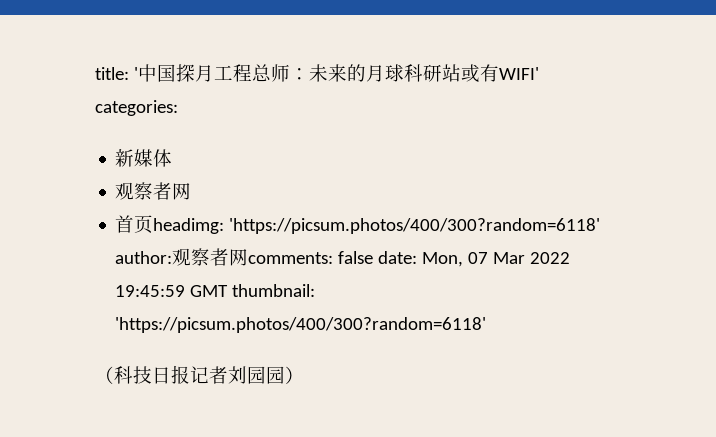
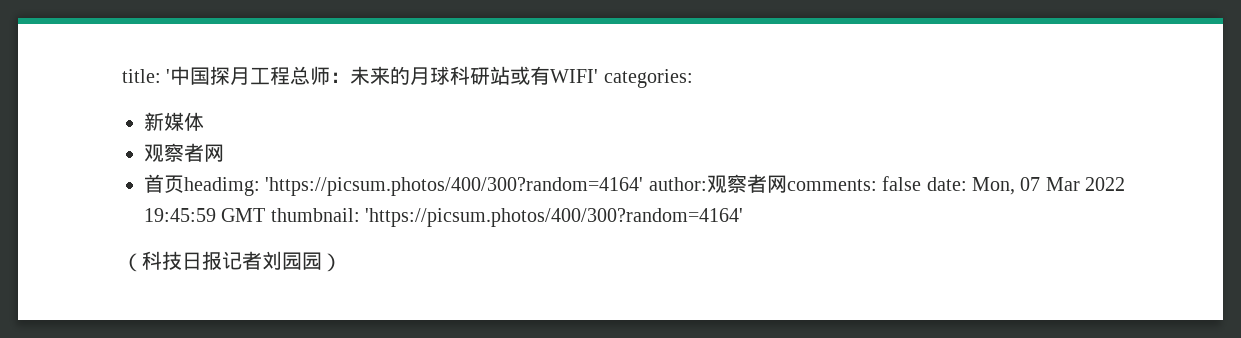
- 首页headimg: 'https://picsum.photos/400/300?random=6118' author:观察者网comments: false date: Mon, 07 Mar 2022 19:45:59 GMT thumbnail: 'https://picsum.photos/400/300?random=6118'
+ 首页headimg: 'https://picsum.photos/400/300?random=4164' author:观察者网comments: false date: Mon, 07 Mar 2022 19:45:59 GMT thumbnail: 'https://picsum.photos/400/300?random=4164'

